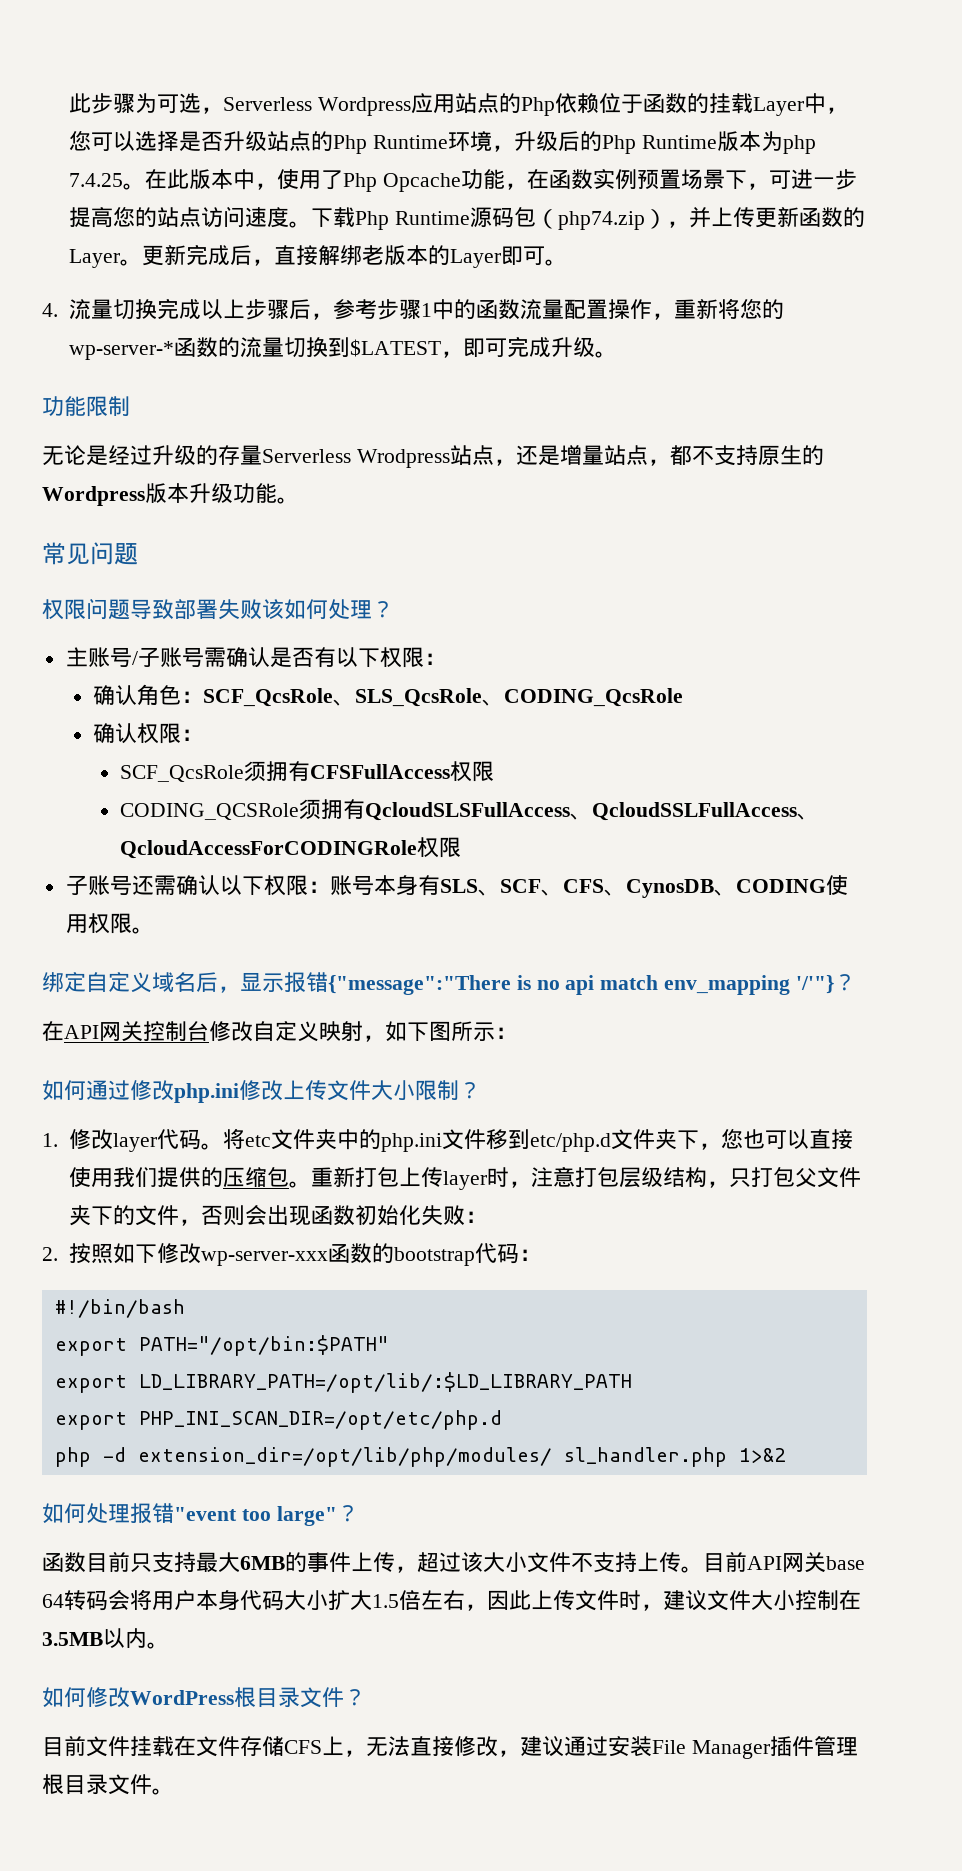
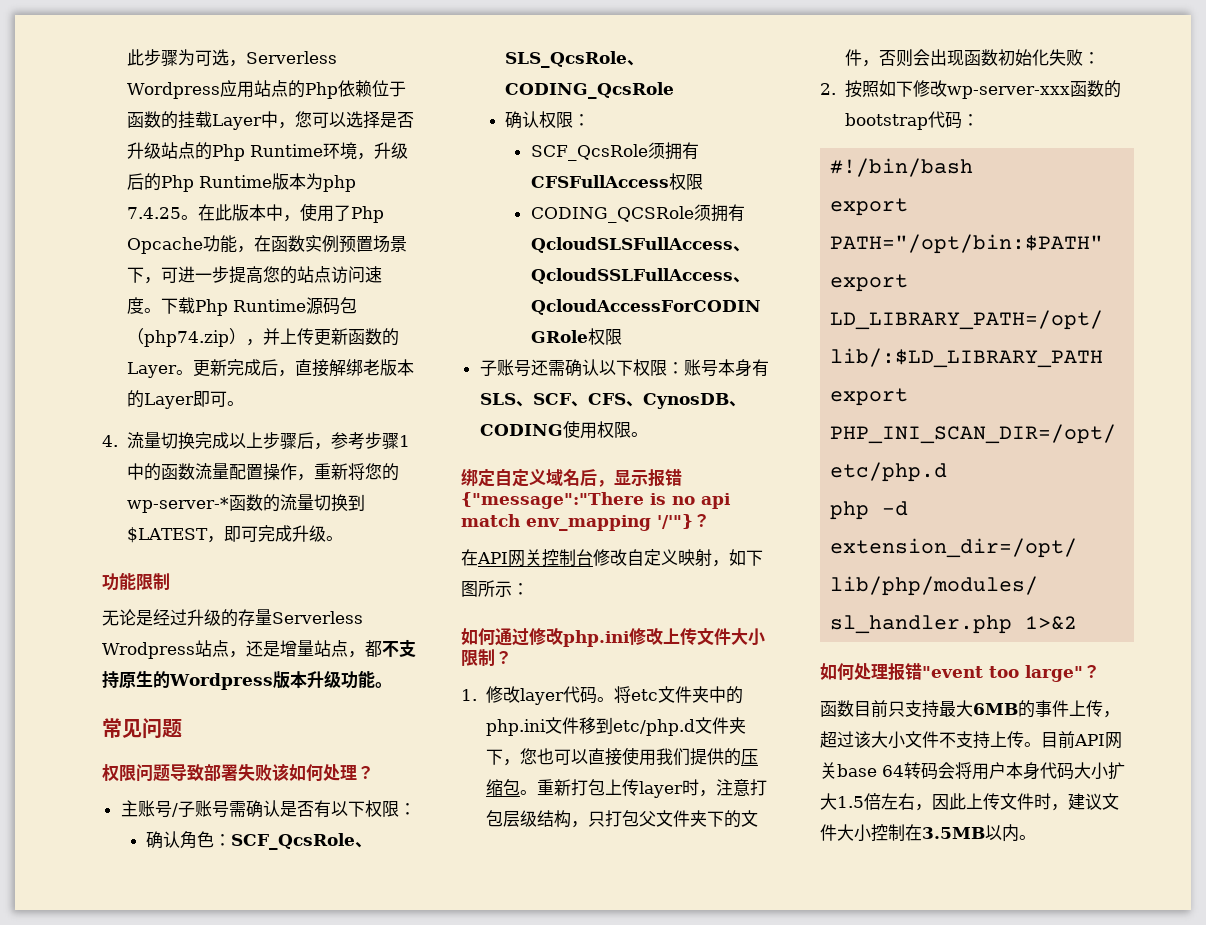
- 如何修改WordPress根目录文件？
- 目前文件挂载在文件存储CFS上，无法直接修改，建议通过安装File Manager插件管理根目录文件。

